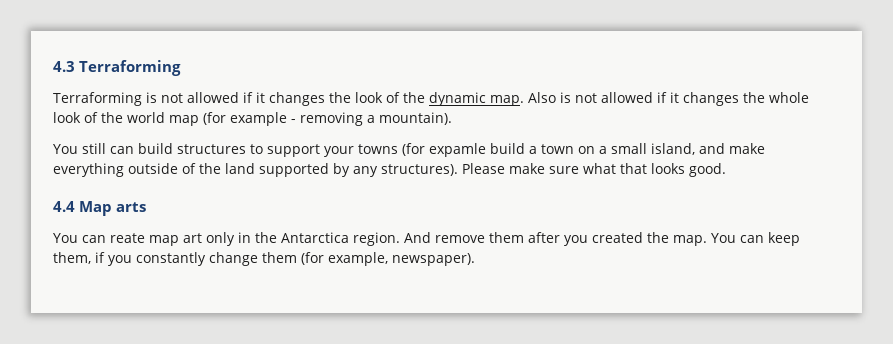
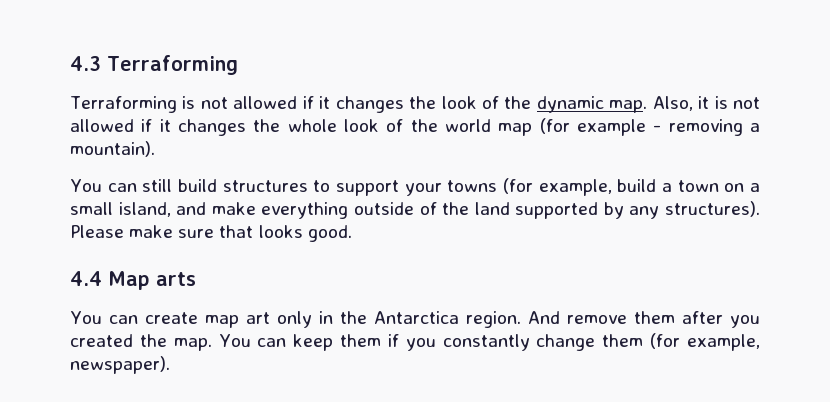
- Also is not allowed if it changes the whole look of the world map (for example - removing a mountain).
+ Also, it is not allowed if it changes the whole look of the world map (for example - removing a mountain).
- You still can build structures to support your towns (for expamle build a town on a small island, and make everything outside of the land supported by any structures).
+ You can still build structures to support your towns (for example, build a town on a small island, and make everything outside of the land supported by any structures).
- Please make sure what that looks good.
+ Please make sure that looks good.
- You can reate map art only in the Antarctica region.
+ You can create map art only in the Antarctica region.
- You can keep them, if you constantly change them (for example, newspaper).
+ You can keep them if you constantly change them (for example, newspaper).

